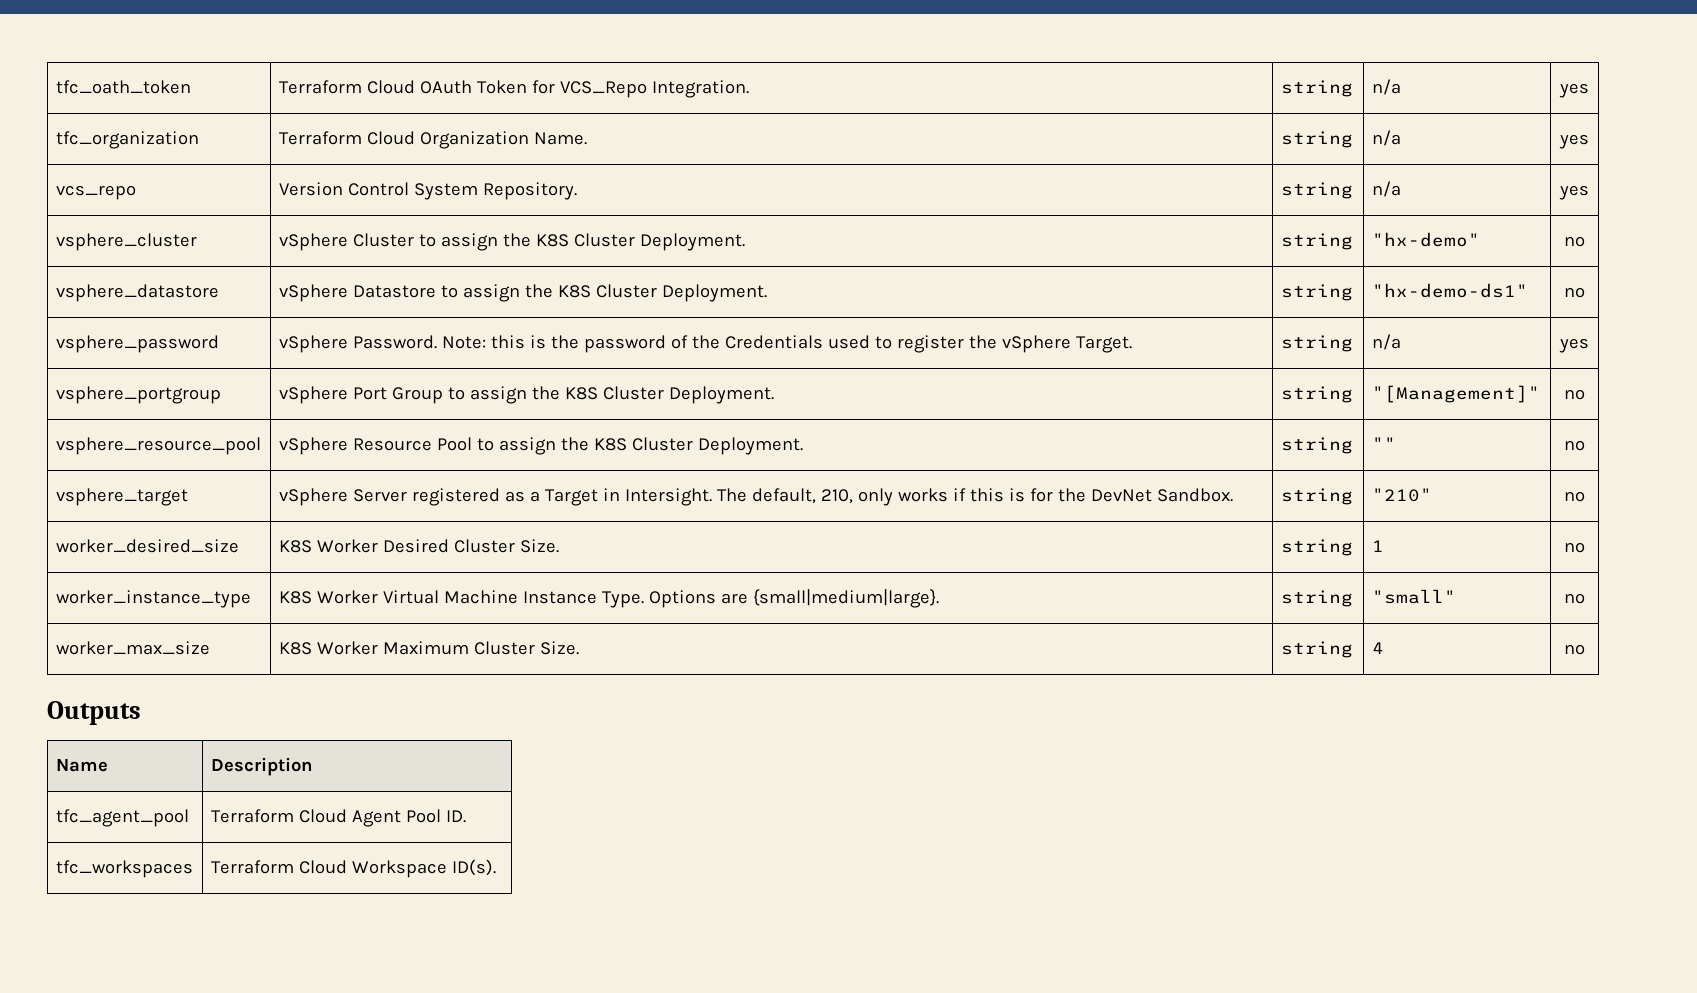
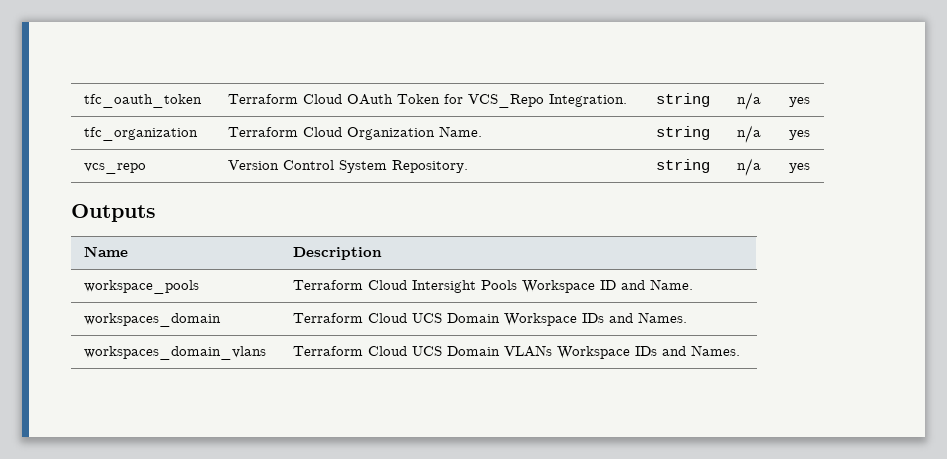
- tfc_oath_token | Terraform Cloud OAuth Token for VCS_Repo Integration. | string | n/a | yes
+ tfc_oauth_token | Terraform Cloud OAuth Token for VCS_Repo Integration. | string | n/a | yes
- vsphere_cluster | vSphere Cluster to assign the K8S Cluster Deployment. | string | "hx-demo" | no
- vsphere_datastore | vSphere Datastore to assign the K8S Cluster Deployment. | string | "hx-demo-ds1" | no
- vsphere_password | vSphere Password. Note: this is the password of the Credentials used to register the vSphere Target. | string | n/a | yes
- vsphere_portgroup | vSphere Port Group to assign the K8S Cluster Deployment. | string | "[Management]" | no
- vsphere_resource_pool | vSphere Resource Pool to assign the K8S Cluster Deployment. | string | "" | no
- vsphere_target | vSphere Server registered as a Target in Intersight. The default, 210, only works if this is for the DevNet Sandbox. | string | "210" | no
- worker_desired_size | K8S Worker Desired Cluster Size. | string | 1 | no
- worker_instance_type | K8S Worker Virtual Machine Instance Type. Options are {small|medium|large}. | string | "small" | no
- worker_max_size | K8S Worker Maximum Cluster Size. | string | 4 | no
- tfc_agent_pool | Terraform Cloud Agent Pool ID.
- tfc_workspaces | Terraform Cloud Workspace ID(s).
+ workspace_pools | Terraform Cloud Intersight Pools Workspace ID and Name.
+ workspaces_domain | Terraform Cloud UCS Domain Workspace IDs and Names.
+ workspaces_domain_vlans | Terraform Cloud UCS Domain VLANs Workspace IDs and Names.

